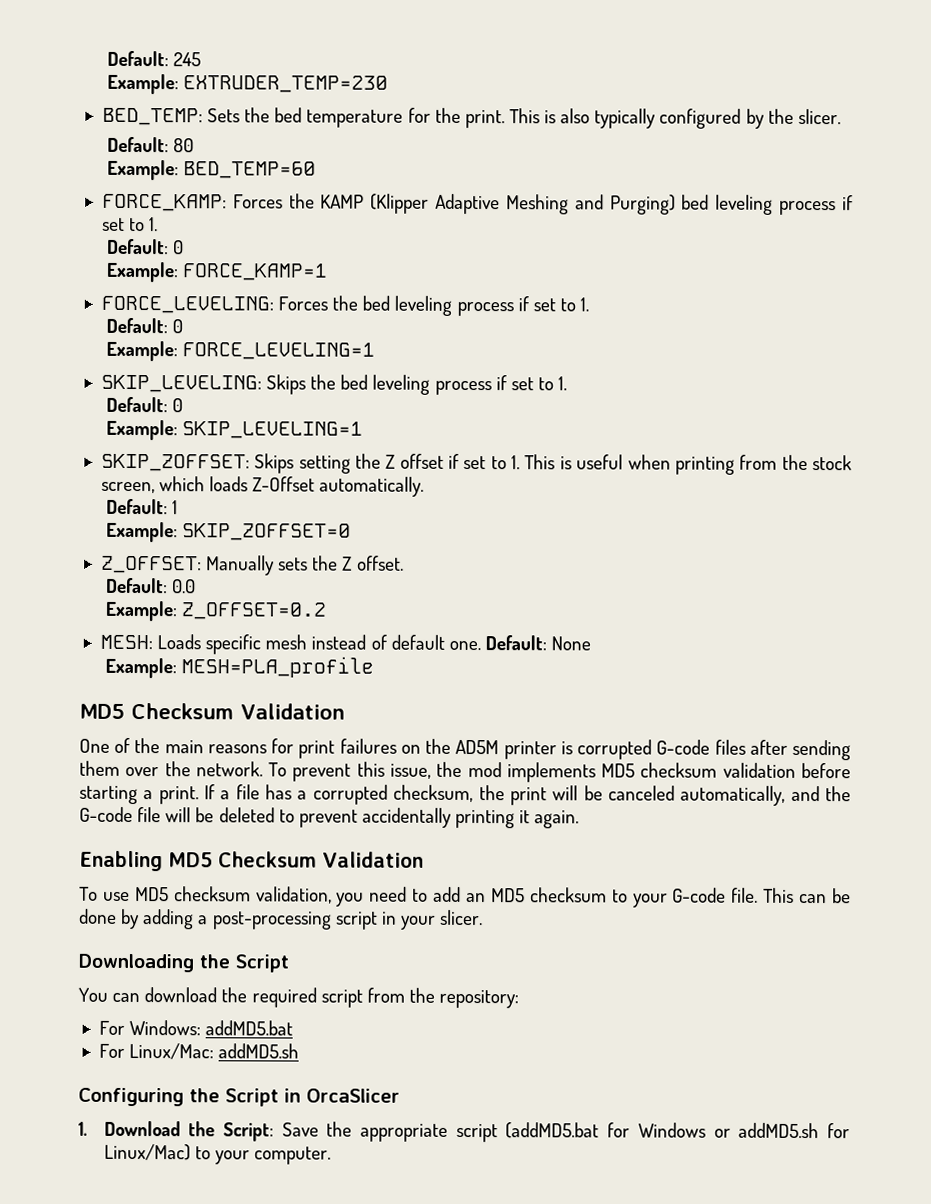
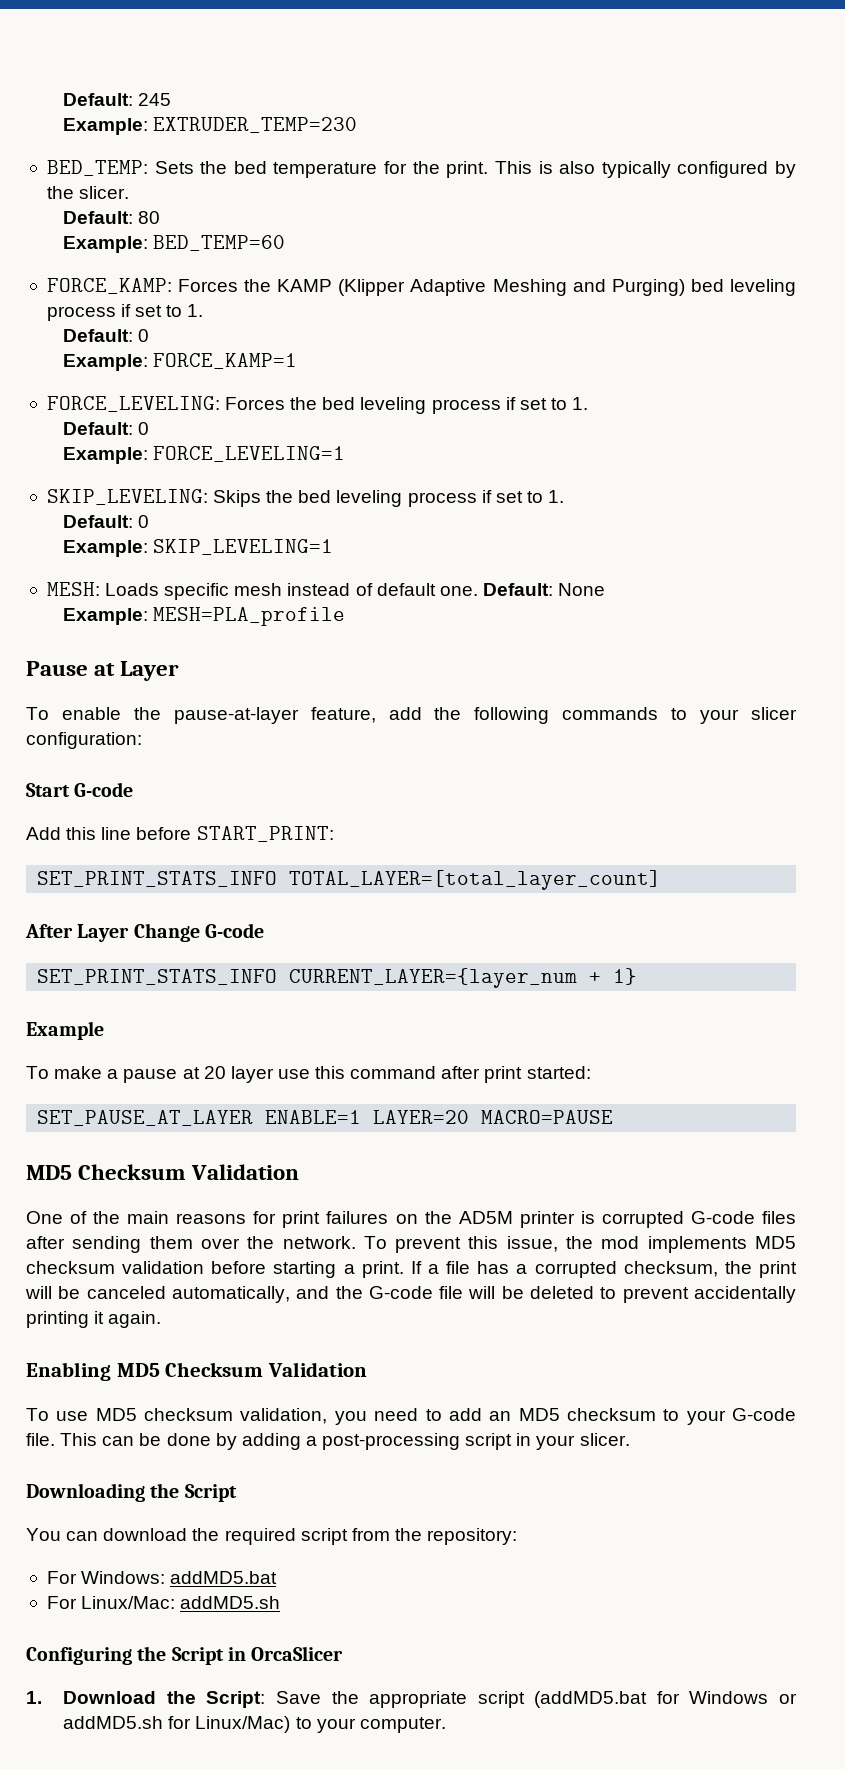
- SKIP_ZOFFSET: Skips setting the Z offset if set to 1. This is useful when printing from the stock screen, which loads Z-Offset automatically.
- Default: 1
- Example: SKIP_ZOFFSET=0
- Z_OFFSET: Manually sets the Z offset.
- Default: 0.0
- Example: Z_OFFSET=0.2
+ Pause at Layer
+ To enable the pause-at-layer feature, add the following commands to your slicer configuration:
+ Start G-code
+ Add this line before START_PRINT:
+ SET_PRINT_STATS_INFO TOTAL_LAYER=[total_layer_count]
+ After Layer Change G-code
+ SET_PRINT_STATS_INFO CURRENT_LAYER={layer_num + 1}
+ Example
+ To make a pause at 20 layer use this command after print started:
+ SET_PAUSE_AT_LAYER ENABLE=1 LAYER=20 MACRO=PAUSE

